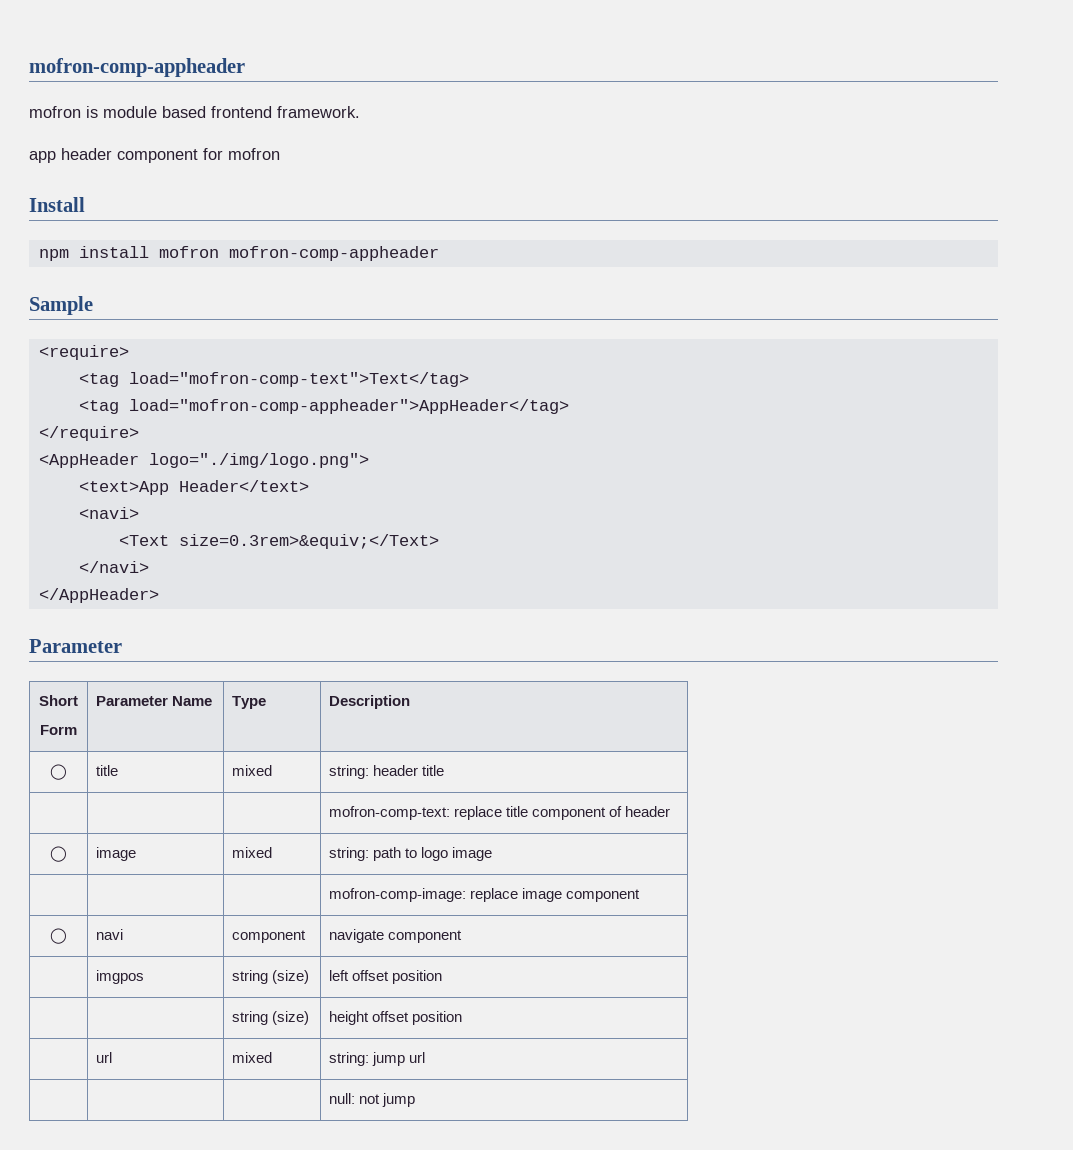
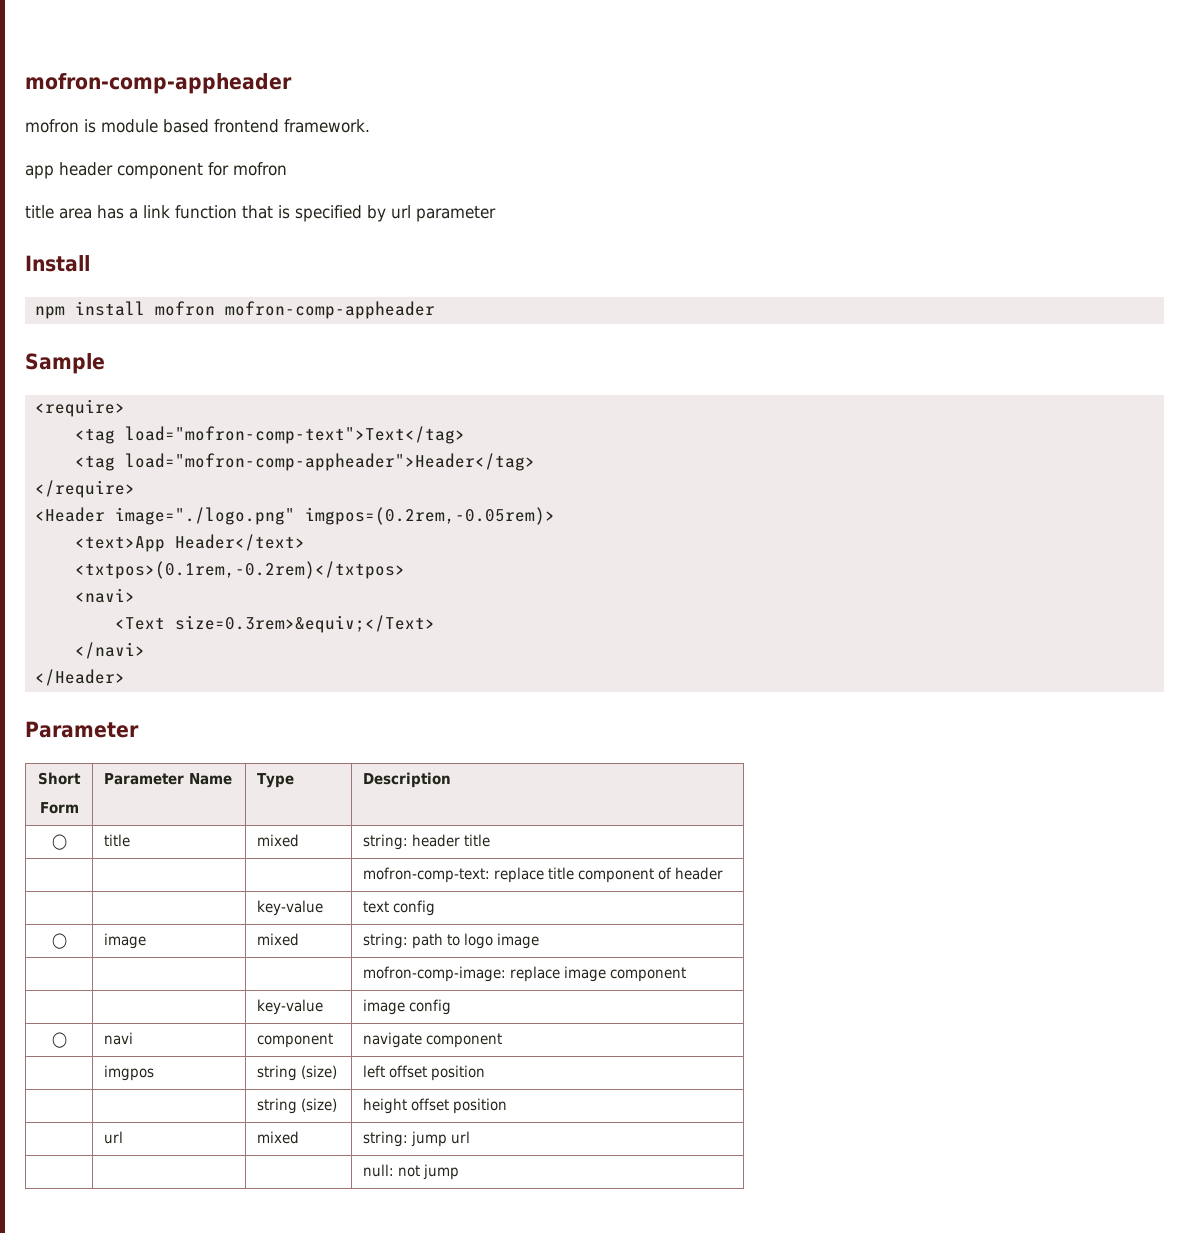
+ title area has a link function that is specified by url parameter
- <tag load="mofron-comp-appheader">AppHeader</tag>
+ <tag load="mofron-comp-appheader">Header</tag>
- <AppHeader logo="./img/logo.png">
+ <Header image="./logo.png" imgpos=(0.2rem,-0.05rem)>
+ <txtpos>(0.1rem,-0.2rem)</txtpos>
- </AppHeader>
+ </Header>
+ | | key-value | text config
+ | | key-value | image config

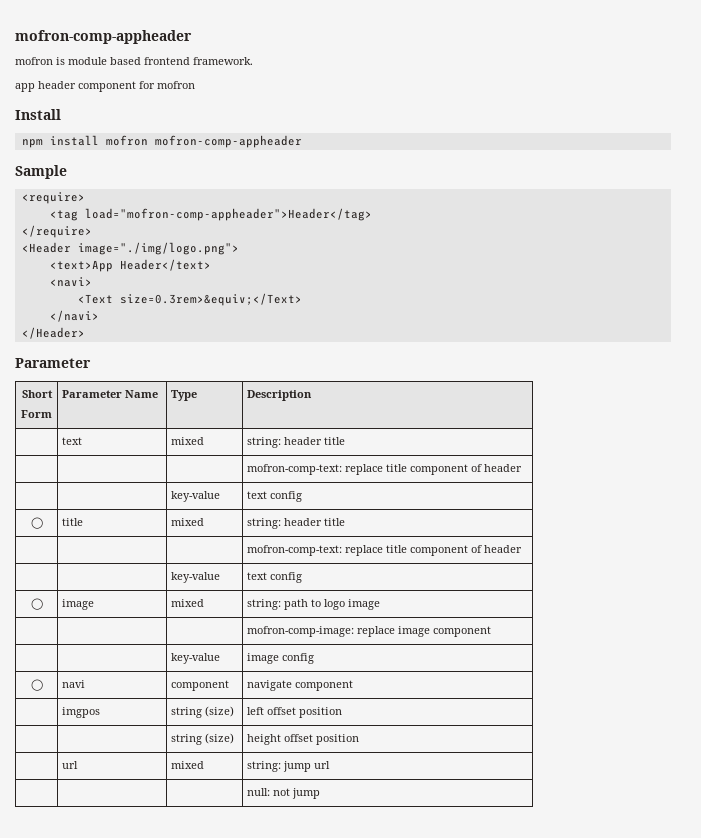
- title area has a link function that is specified by url parameter
- <tag load="mofron-comp-text">Text</tag>
- <Header image="./logo.png" imgpos=(0.2rem,-0.05rem)>
+ <Header image="./img/logo.png">
- <txtpos>(0.1rem,-0.2rem)</txtpos>
+ | text | mixed | string: header title
+ | | | mofron-comp-text: replace title component of header
+ | | key-value | text config

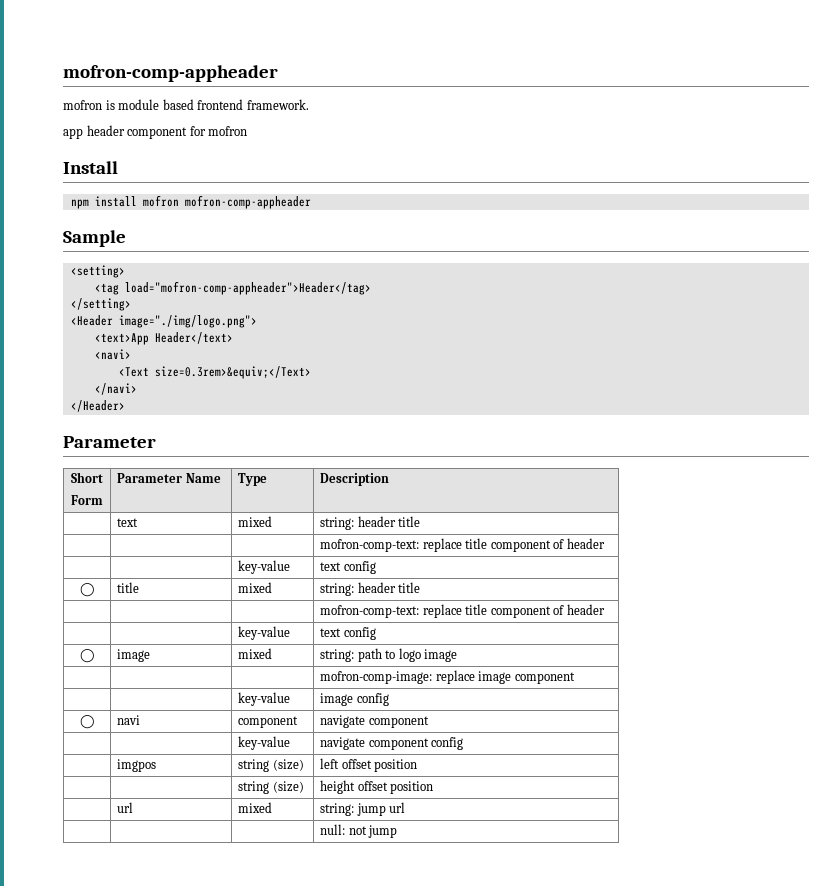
- <require>
+ <setting>
- </require>
+ </setting>
+ | | key-value | navigate component config

